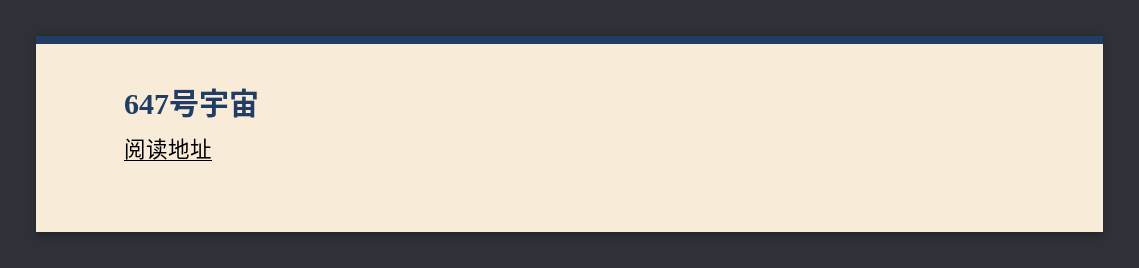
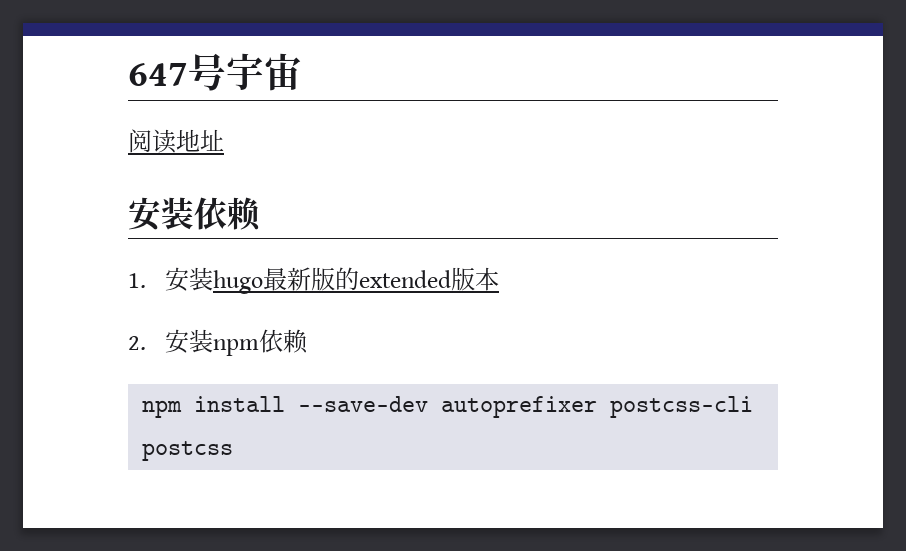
+ 安装依赖
+ 1.安装hugo最新版的extended版本
+ 2.安装npm依赖
+ npm install --save-dev autoprefixer postcss-cli postcss

